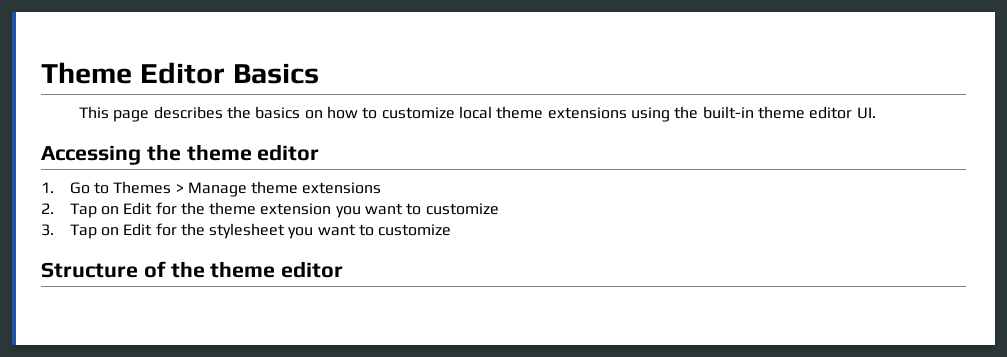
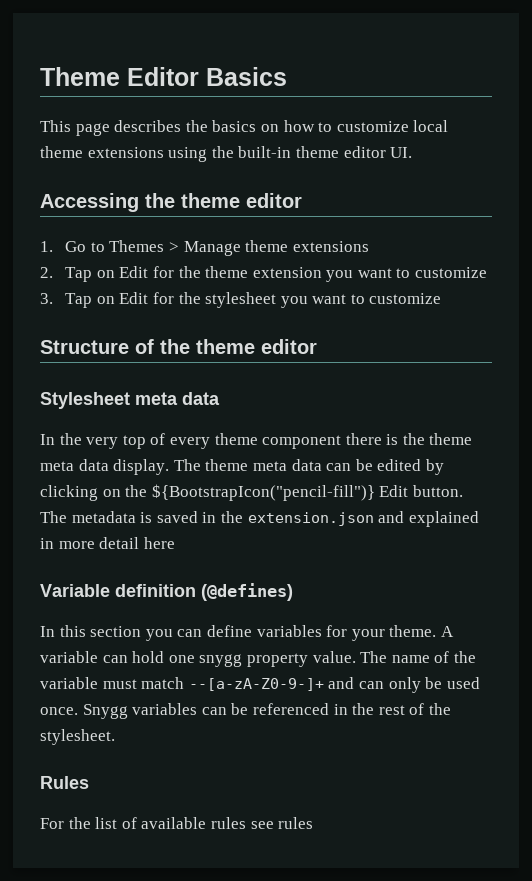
+ Stylesheet meta data
+ In the very top of every theme component there is the theme meta data display. The theme meta data can be edited by clicking on the ${BootstrapIcon("pencil-fill")} Edit button. The metadata is saved in the extension.json and explained in more detail here
+ Variable definition (@defines)
+ In this section you can define variables for your theme. A variable can hold one snygg property value. The name of the variable must match --[a-zA-Z0-9-]+ and can only be used once. Snygg variables can be referenced in the rest of the stylesheet.
+ Rules
+ For the list of available rules see rules

